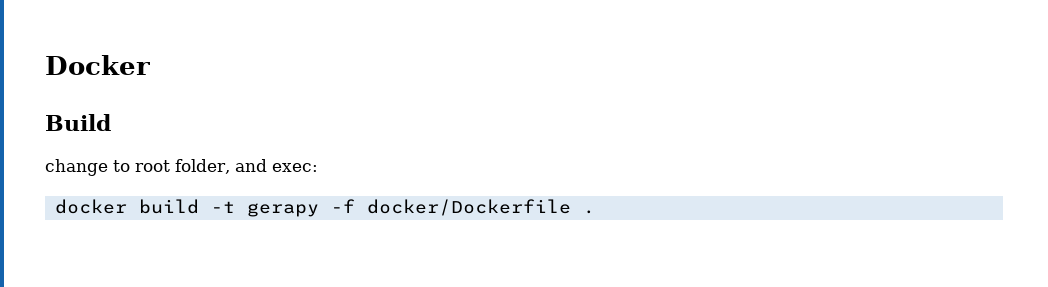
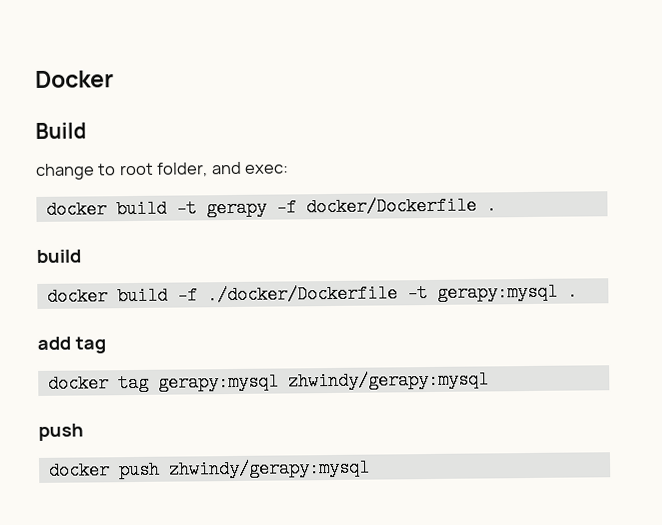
  docker build -t gerapy -f docker/Dockerfile .
+ build
+ docker build -f ./docker/Dockerfile -t gerapy:mysql .
+ add tag
+ docker tag gerapy:mysql zhwindy/gerapy:mysql
+ push
+ docker push zhwindy/gerapy:mysql

